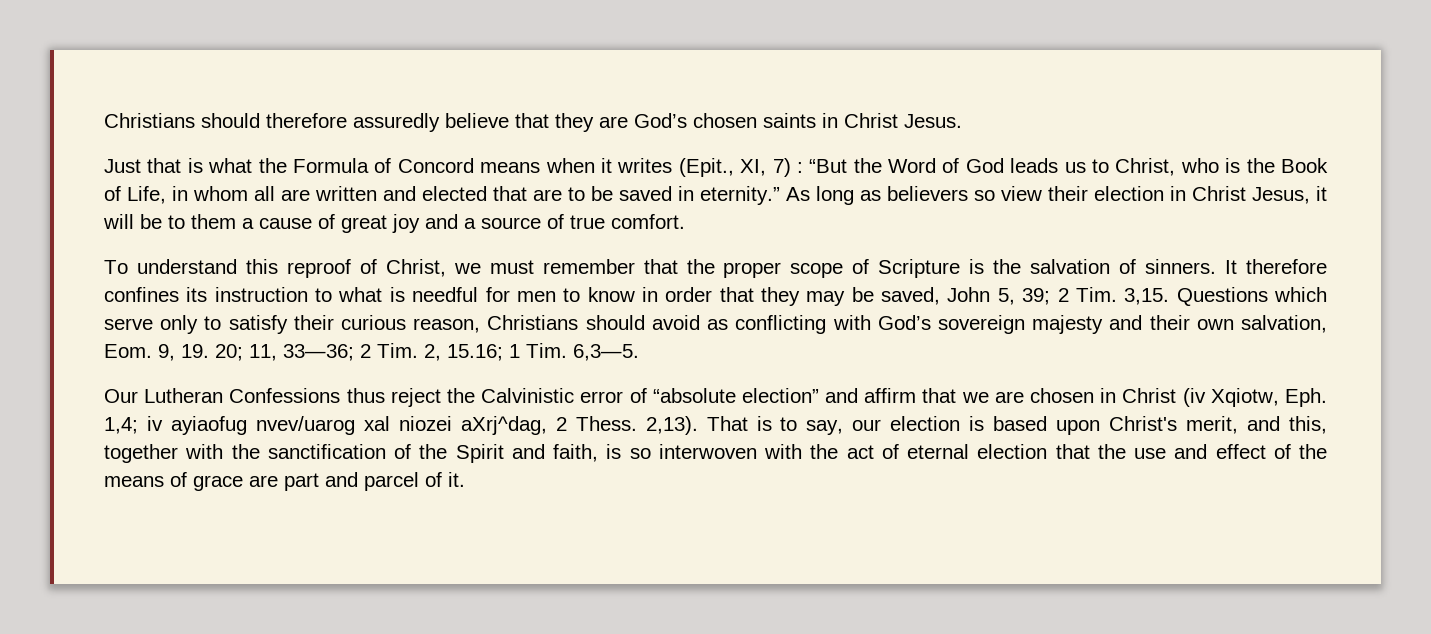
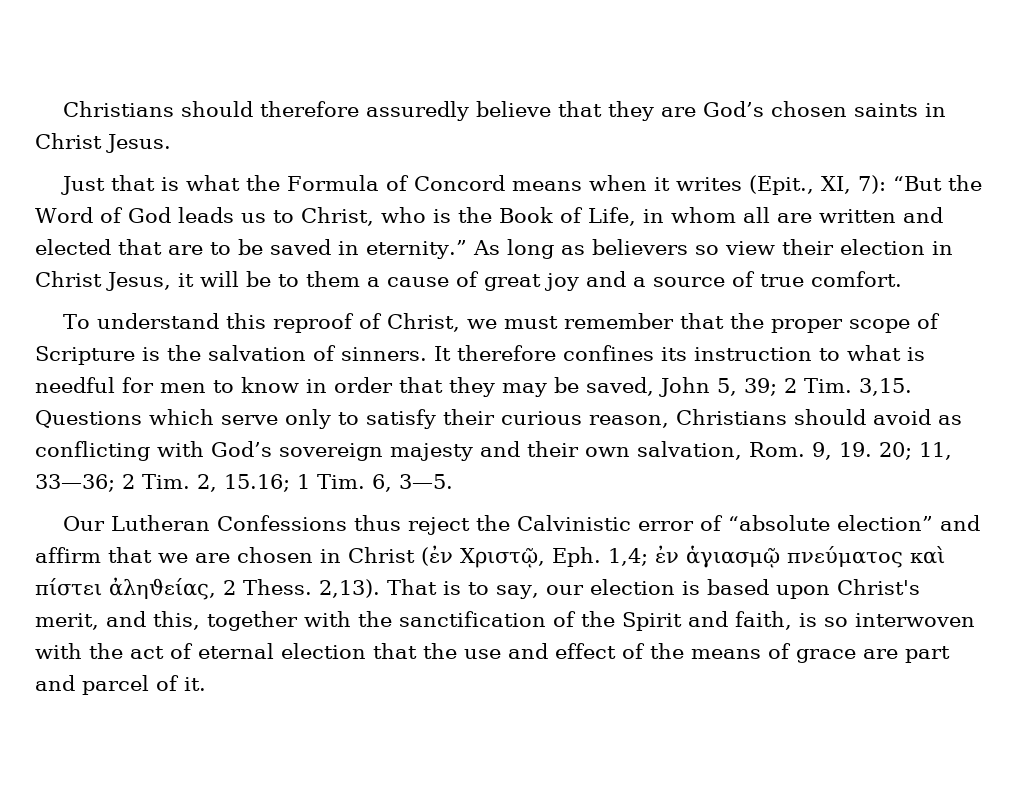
- Just that is what the Formula of Concord means when it writes (Epit., XI, 7) : “But the Word of God leads us to Christ, who is the Book of Life, in whom all are written and elected that are to be saved in eternity.”
+ Just that is what the Formula of Concord means when it writes (Epit., XI, 7): “But the Word of God leads us to Christ, who is the Book of Life, in whom all are written and elected that are to be saved in eternity.”
- Questions which serve only to satisfy their curious reason, Christians should avoid as conflicting with God’s sovereign majesty and their own salvation, Eom. 9, 19. 20; 11, 33—36; 2 Tim. 2, 15.16; 1 Tim. 6,3—5.
+ Questions which serve only to satisfy their curious reason, Christians should avoid as conflicting with God’s sovereign majesty and their own salvation, Rom. 9, 19. 20; 11, 33—36; 2 Tim. 2, 15.16; 1 Tim. 6, 3—5.
- Our Lutheran Confessions thus reject the Calvinistic error of “absolute election” and affirm that we are chosen in Christ (iv Xqiotw, Eph. 1,4; iv ayiaofug nvev/uarog xal niozei aXrj^dag, 2 Thess.
+ Our Lutheran Confessions thus reject the Calvinistic error of “absolute election” and affirm that we are chosen in Christ (ἐν Χριστῷ, Eph. 1,4; ἐν ἁγιασμῷ πνεύματος καὶ πίστει ἀληϑείας, 2 Thess.

